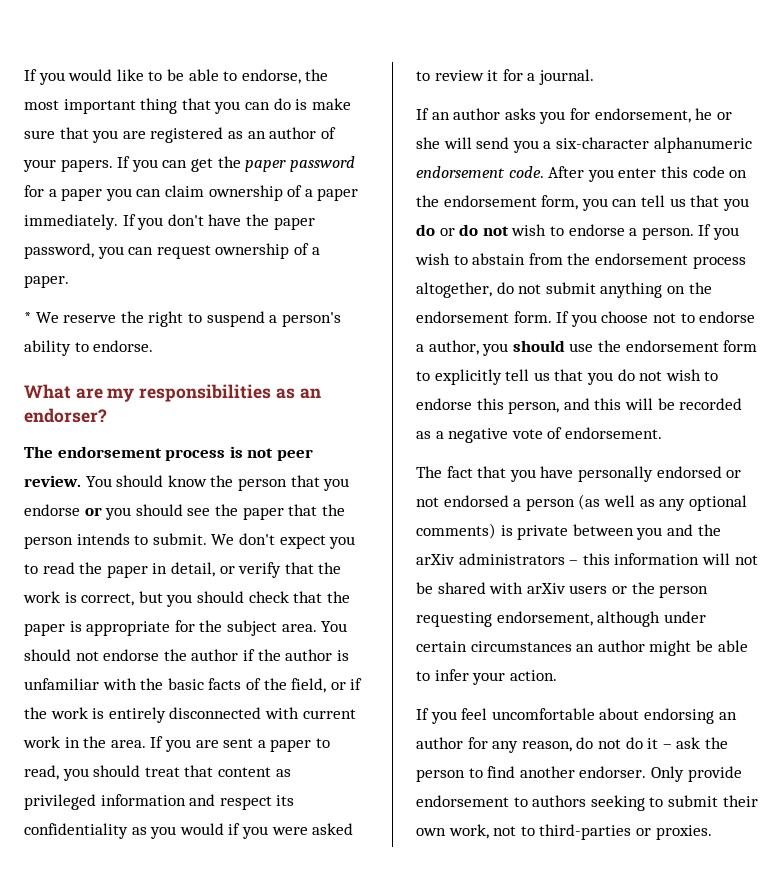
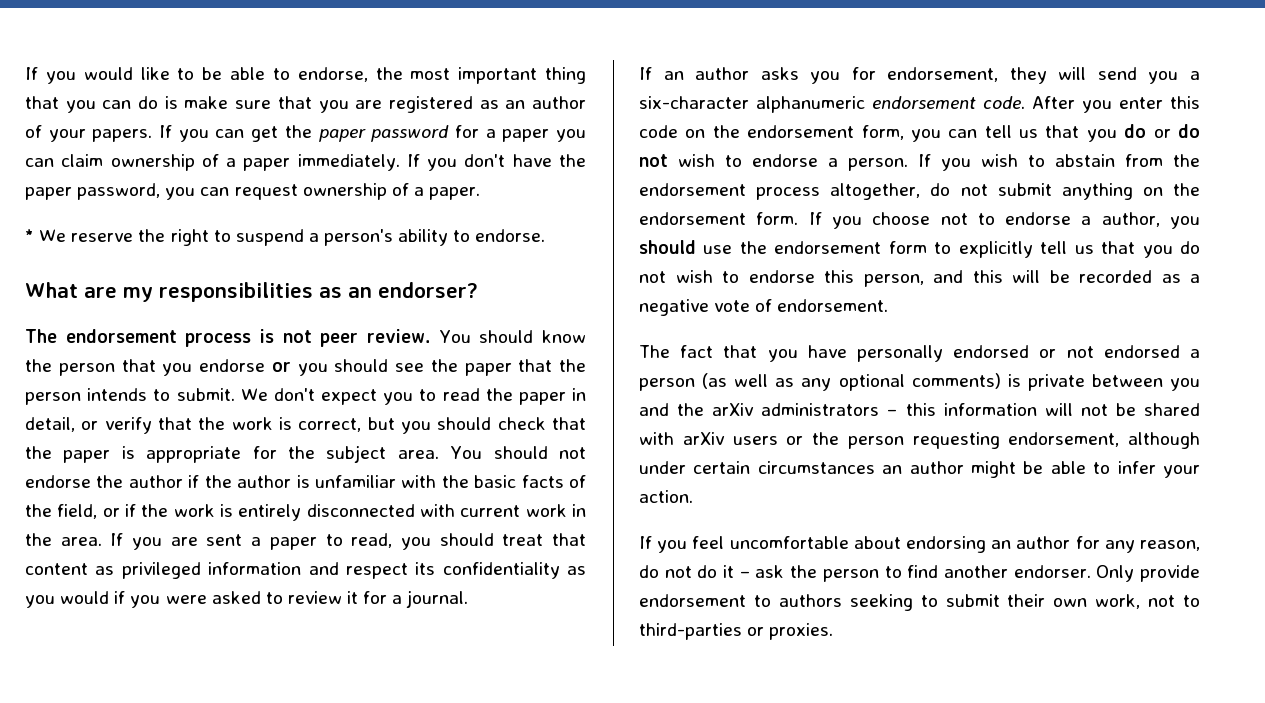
- If an author asks you for endorsement, he or she will send you a six-character alphanumeric endorsement code.
+ If an author asks you for endorsement, they will send you a six-character alphanumeric endorsement code.

